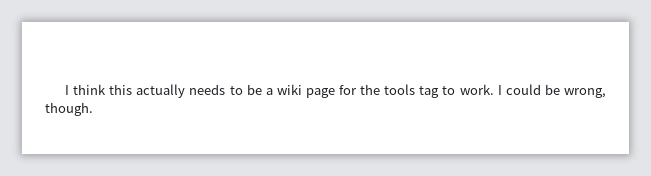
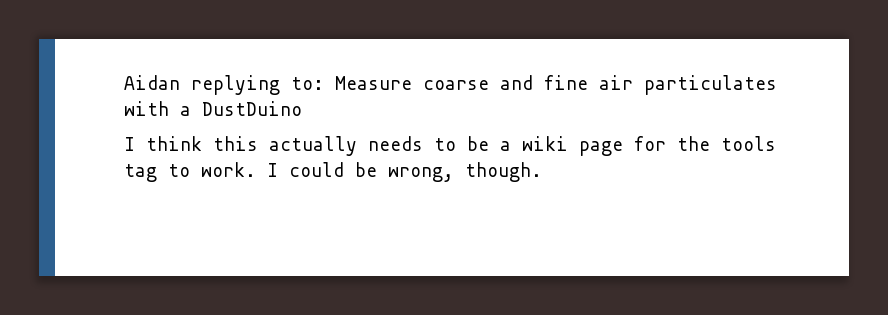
+ Aidan replying to: Measure coarse and fine air particulates with a DustDuino

